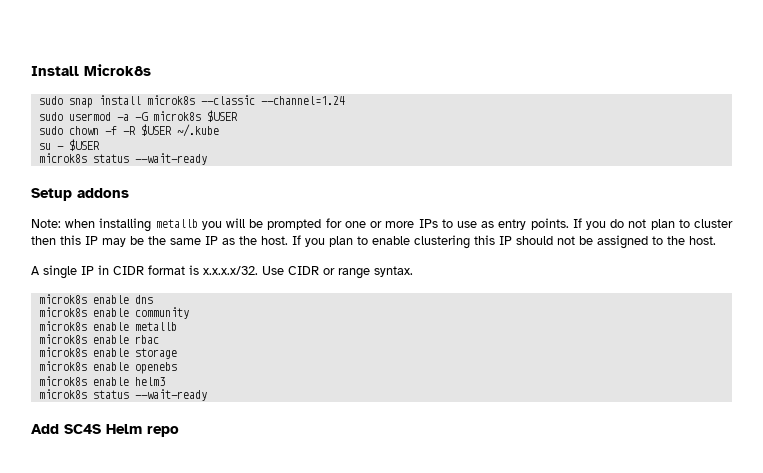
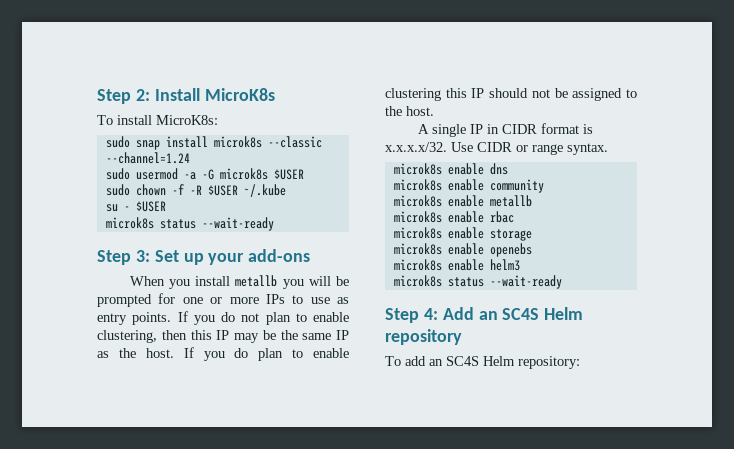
- Install Microk8s
+ Step 2: Install MicroK8s
+ To install MicroK8s:
- Setup addons
- Note: when installing metallb you will be prompted for one or more IPs to use as entry points.
+ Step 3: Set up your add-ons
+ When you install metallb you will be prompted for one or more IPs to use as entry points.
- If you do not plan to cluster then this IP may be the same IP as the host.
+ If you do not plan to enable clustering, then this IP may be the same IP as the host.
- If you plan to enable clustering this IP should not be assigned to the host.
+ If you do plan to enable clustering this IP should not be assigned to the host.
- Add SC4S Helm repo
+ Step 4: Add an SC4S Helm repository
+ To add an SC4S Helm repository:

